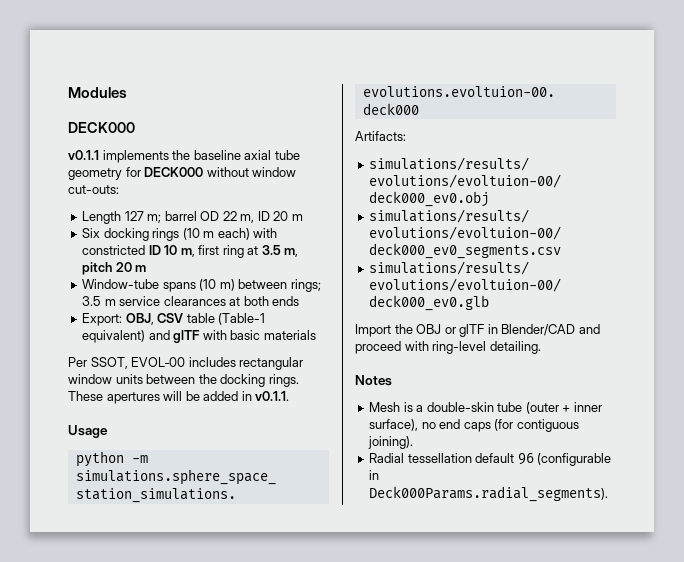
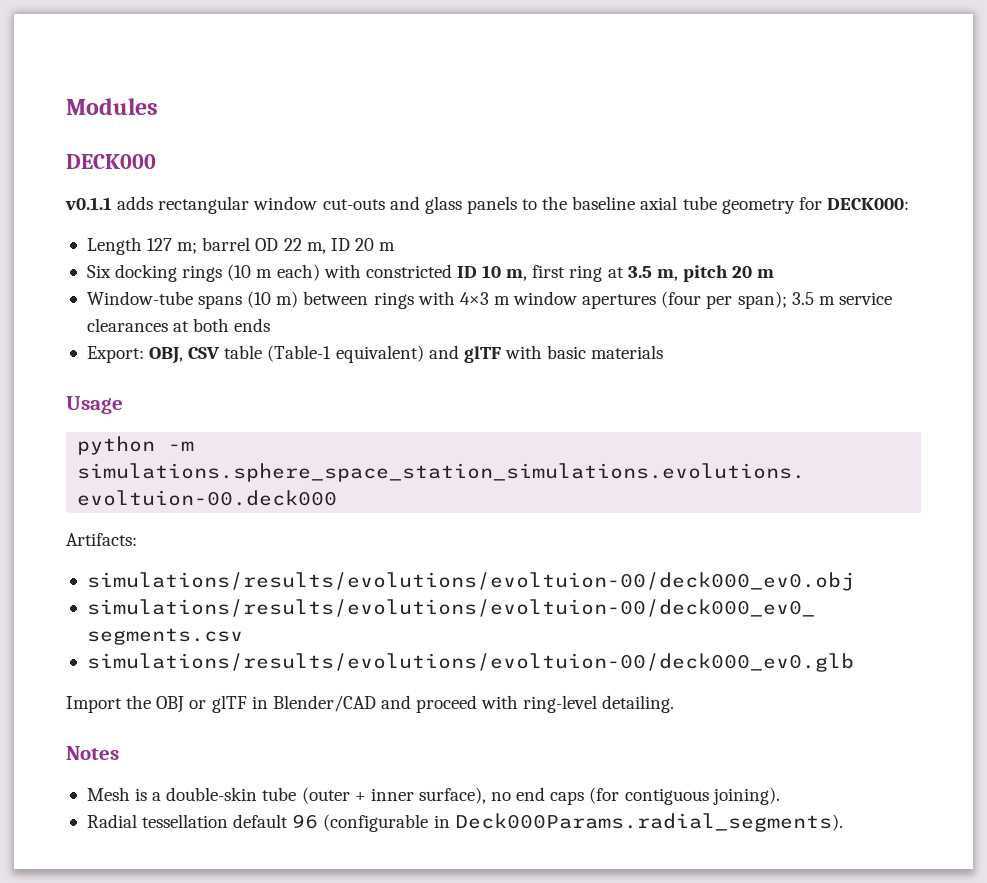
- v0.1.1 implements the baseline axial tube geometry for DECK000 without window cut-outs:
+ v0.1.1 adds rectangular window cut-outs and glass panels to the baseline axial tube geometry for DECK000:
- Window-tube spans (10 m) between rings; 3.5 m service clearances at both ends
+ Window-tube spans (10 m) between rings with 4×3 m window apertures (four per span); 3.5 m service clearances at both ends
- Per SSOT, EVOL‑00 includes rectangular window units between the docking rings. These apertures will be added in v0.1.1.

